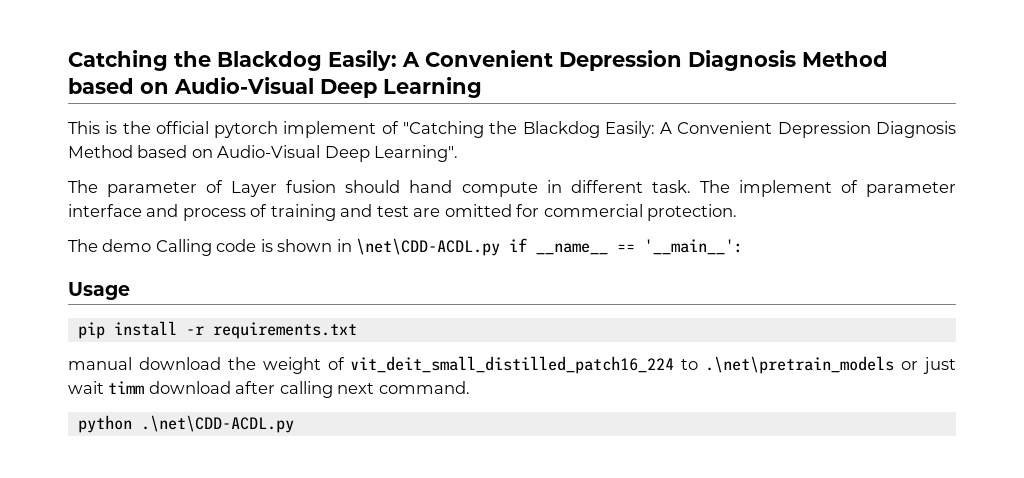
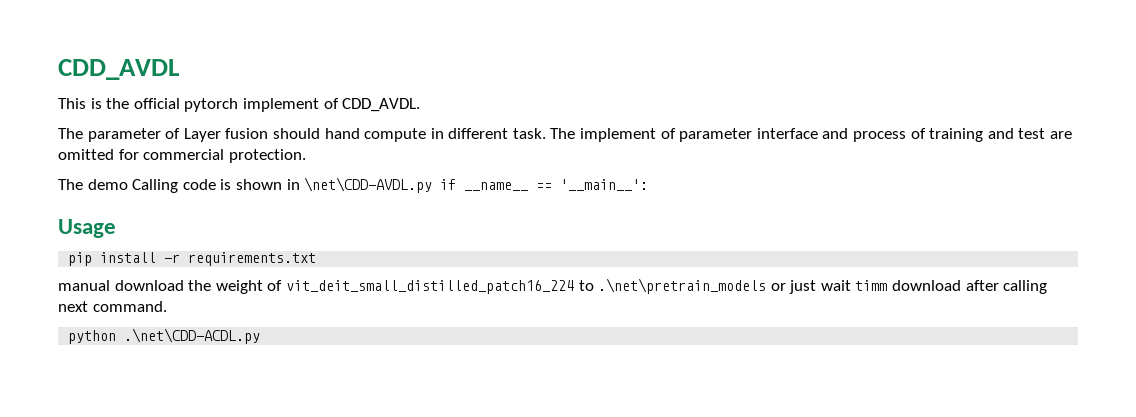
- Catching the Blackdog Easily: A Convenient Depression Diagnosis Method based on Audio-Visual Deep Learning
+ CDD_AVDL
- This is the official pytorch implement of "Catching the Blackdog Easily: A Convenient Depression Diagnosis Method based on Audio-Visual Deep Learning".
+ This is the official pytorch implement of CDD_AVDL.
- The demo Calling code is shown in \net\CDD-ACDL.py if __name__ == '__main__':
+ The demo Calling code is shown in \net\CDD-AVDL.py if __name__ == '__main__':

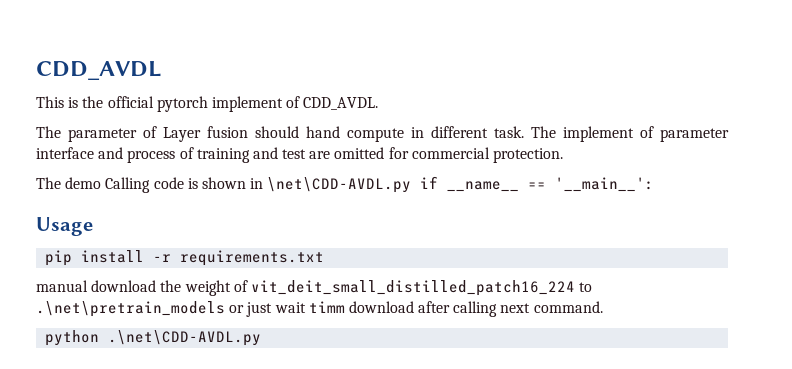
- python .\net\CDD-ACDL.py
+ python .\net\CDD-AVDL.py

